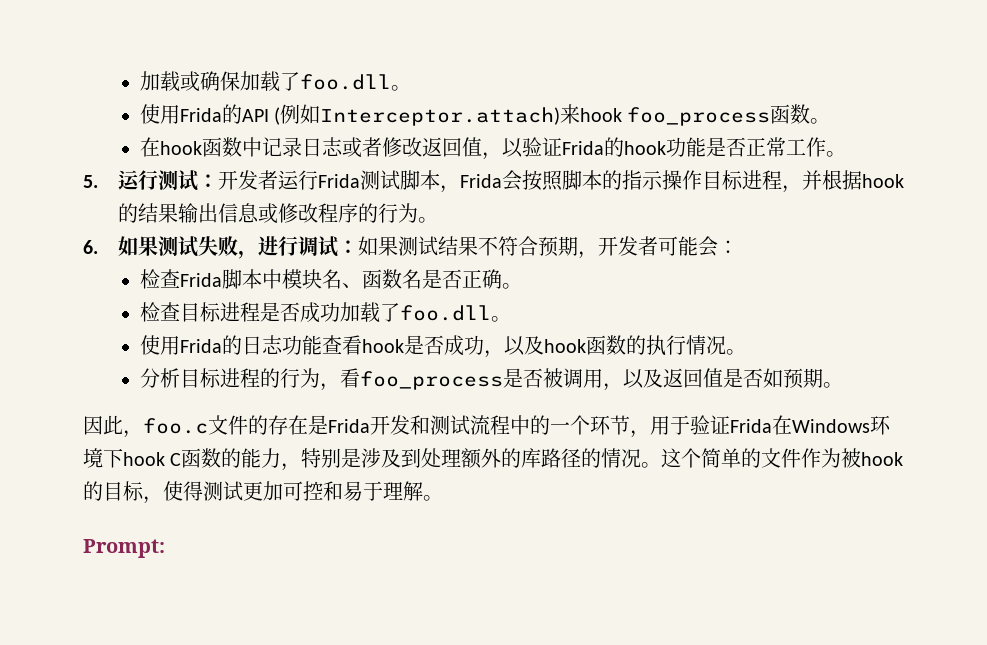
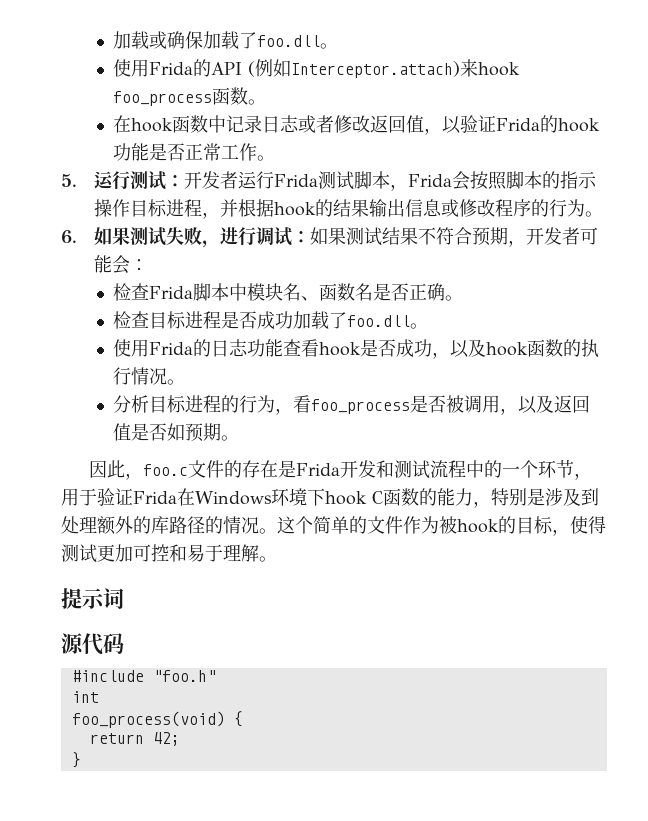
- Prompt:
+ 提示词
+ 源代码
+ #include "foo.h"
+ int
+ foo_process(void) {
+ return 42;
+ }

